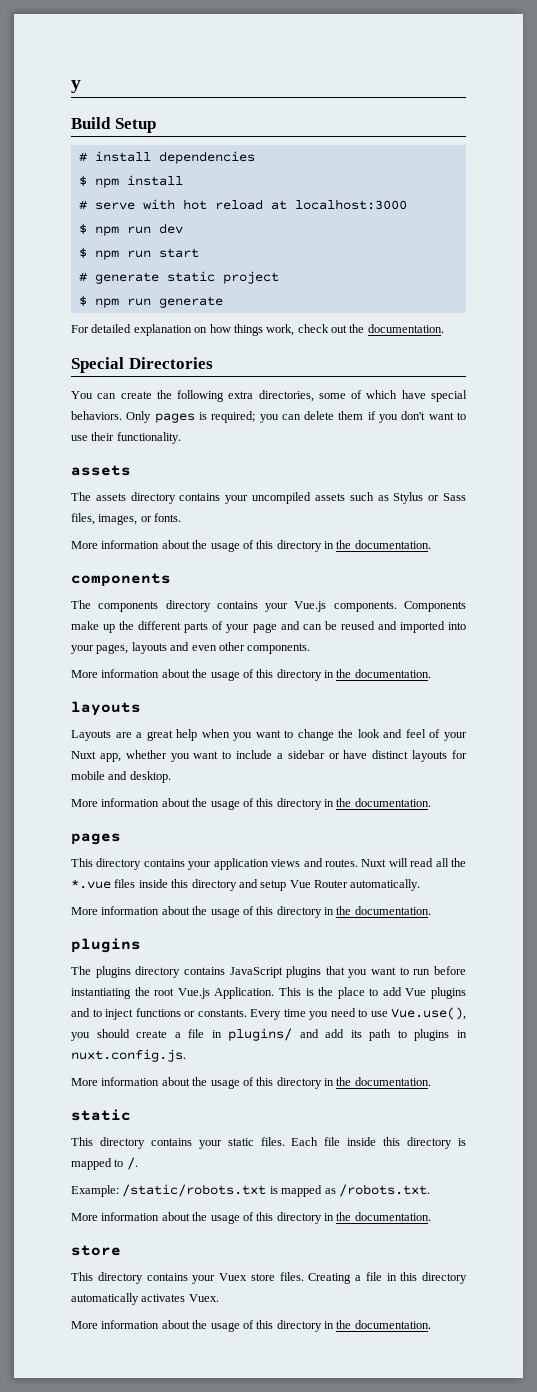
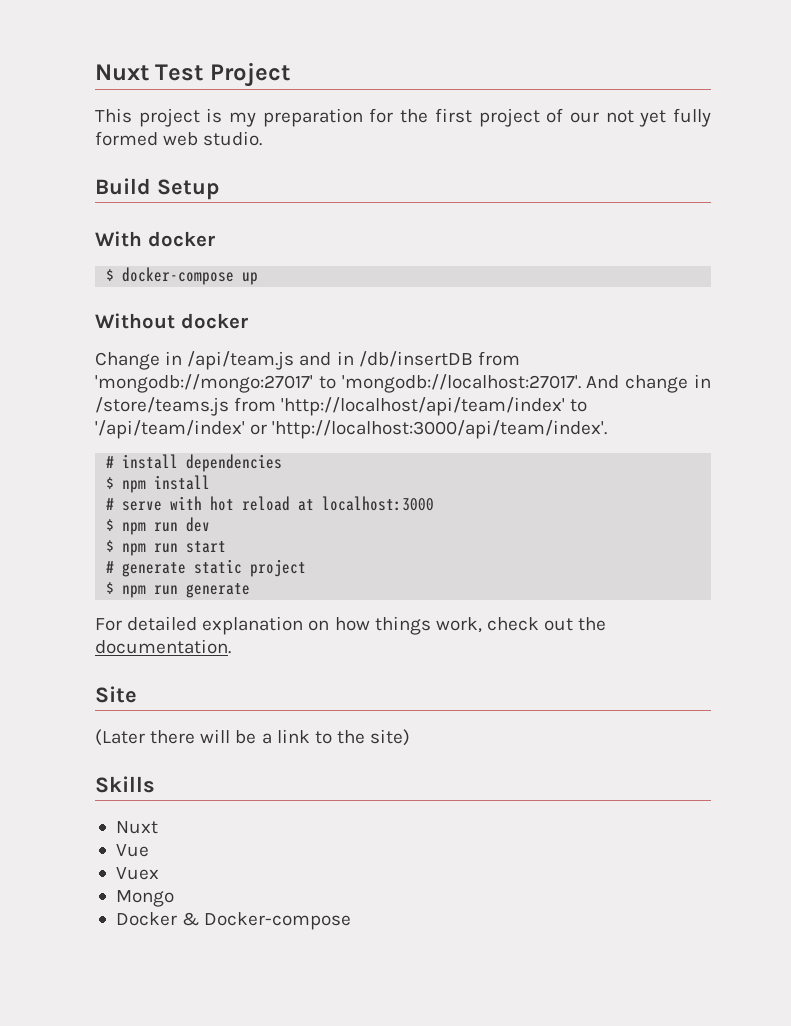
- y
+ Nuxt Test Project
+ This project is my preparation for the first project of our not yet fully formed web studio.
  Build Setup
+ With docker
+ $ docker-compose up
+ Without docker
+ Change in /api/team.js and in /db/insertDB from 'mongodb://mongo:27017' to 'mongodb://localhost:27017'. And change in /store/teams.js from 'http://localhost/api/team/index' to '/api/team/index' or 'http://localhost:3000/api/team/index'.
- Special Directories
- You can create the following extra directories, some of which have special behaviors. Only pages is required; you can delete them if you don't want to use their functionality.
- assets
- The assets directory contains your uncompiled assets such as Stylus or Sass files, images, or fonts.
- More information about the usage of this directory in the documentation.
- components
- The components directory contains your Vue.js components. Components make up the different parts of your page and can be reused and imported into your pages, layouts and even other components.
- More information about the usage of this directory in the documentation.
- layouts
- Layouts are a great help when you want to change the look and feel of your Nuxt app, whether you want to include a sidebar or have distinct layouts for mobile and desktop.
- More information about the usage of this directory in the documentation.
- pages
- This directory contains your application views and routes. Nuxt will read all the *.vue files inside this directory and setup Vue Router automatically.
- More information about the usage of this directory in the documentation.
- plugins
- The plugins directory contains JavaScript plugins that you want to run before instantiating the root Vue.js Application. This is the place to add Vue plugins and to inject functions or constants. Every time you need to use Vue.use(), you should create a file in plugins/ and add its path to plugins in nuxt.config.js.
- More information about the usage of this directory in the documentation.
- static
- This directory contains your static files. Each file inside this directory is mapped to /.
- Example: /static/robots.txt is mapped as /robots.txt.
- More information about the usage of this directory in the documentation.
- store
- This directory contains your Vuex store files. Creating a file in this directory automatically activates Vuex.
- More information about the usage of this directory in the documentation.
+ Site
+ (Later there will be a link to the site)
+ Skills
+ Nuxt
+ Vue
+ Vuex
+ Mongo
+ Docker & Docker-compose

